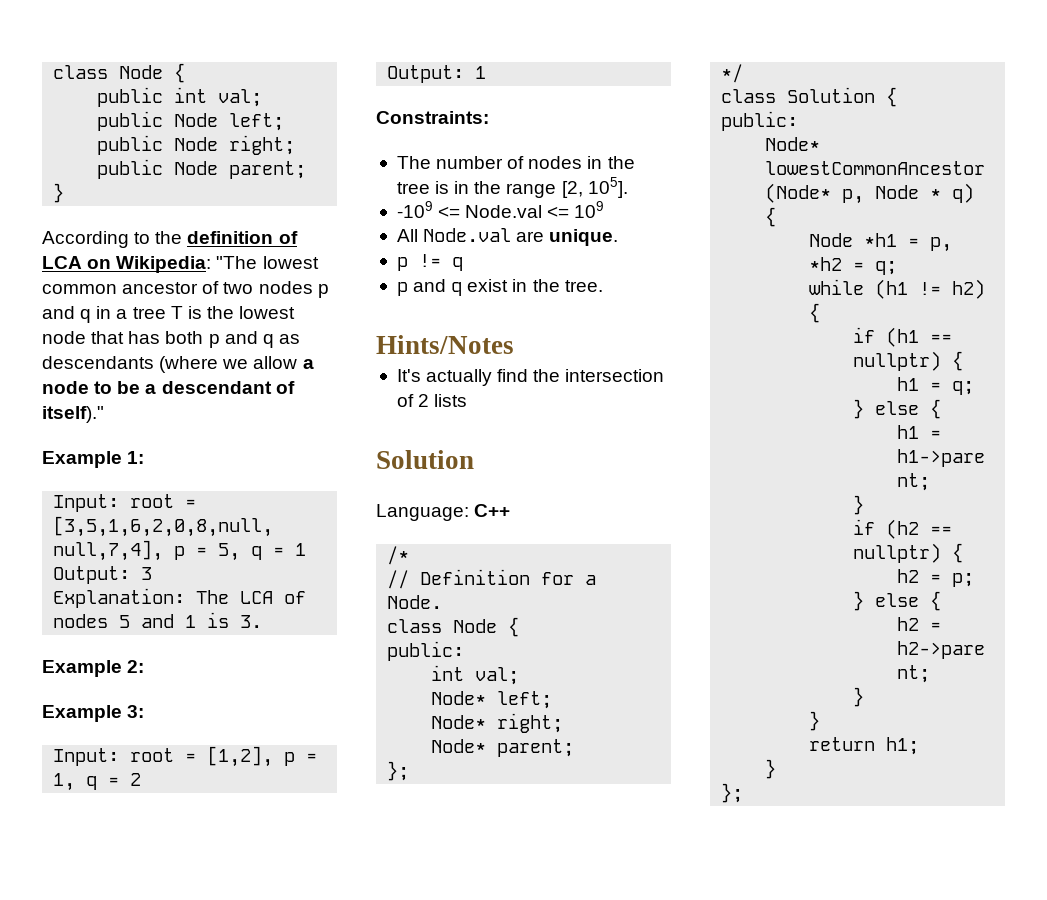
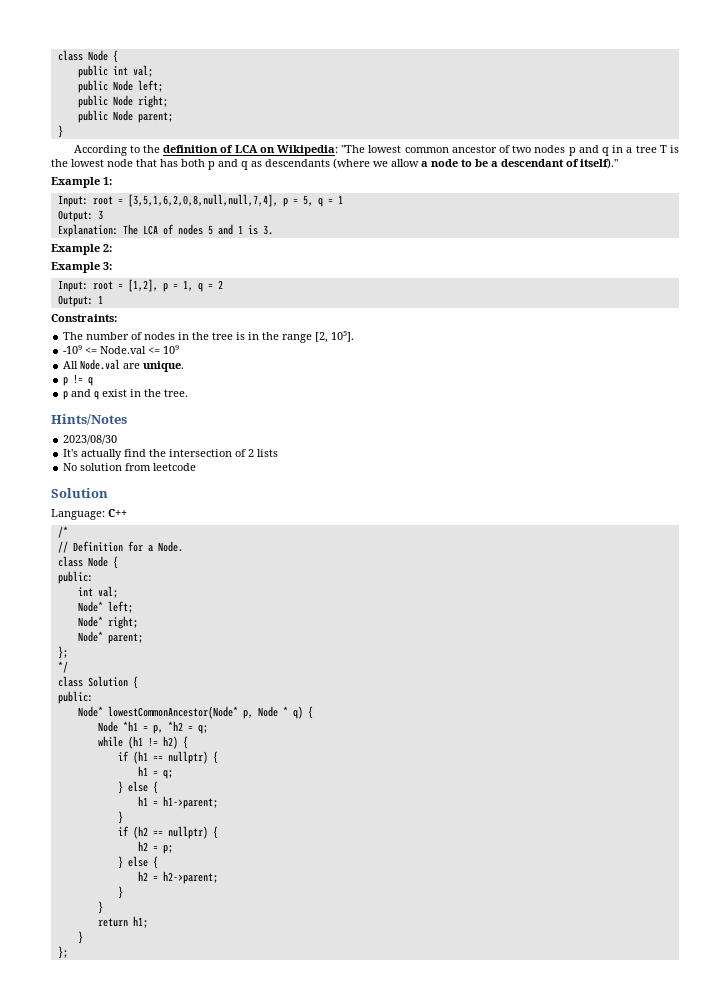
+ 2023/08/30
+ No solution from leetcode

